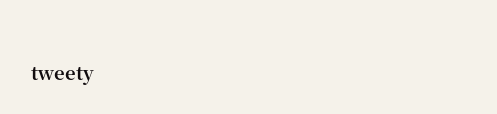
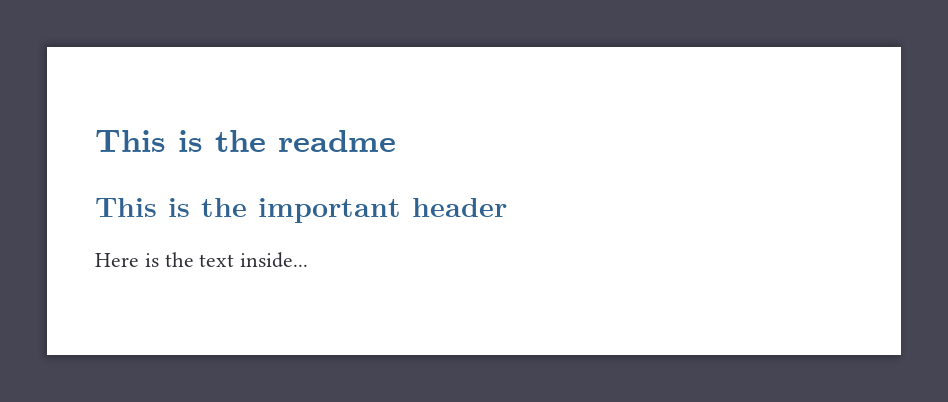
- tweety
+ This is the readme
+ This is the important header
+ Here is the text inside...

